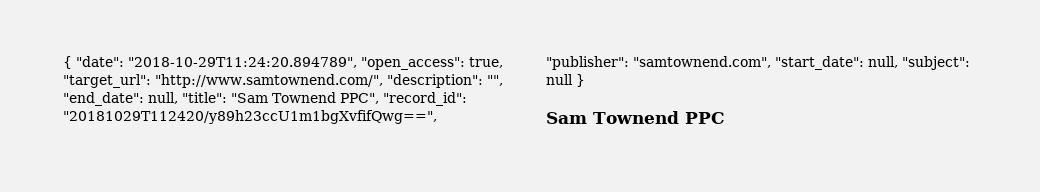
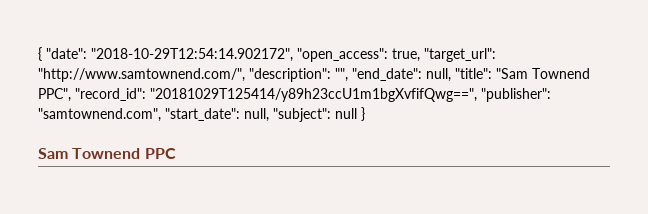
- { "date": "2018-10-29T11:24:20.894789", "open_access": true, "target_url": "http://www.samtownend.com/", "description": "", "end_date": null, "title": "Sam Townend PPC", "record_id": "20181029T112420/y89h23ccU1m1bgXvfifQwg==", "publisher": "samtownend.com", "start_date": null, "subject": null }
+ { "date": "2018-10-29T12:54:14.902172", "open_access": true, "target_url": "http://www.samtownend.com/", "description": "", "end_date": null, "title": "Sam Townend PPC", "record_id": "20181029T125414/y89h23ccU1m1bgXvfifQwg==", "publisher": "samtownend.com", "start_date": null, "subject": null }

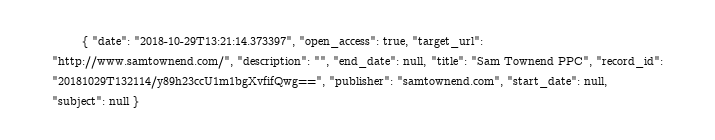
- { "date": "2018-10-29T12:54:14.902172", "open_access": true, "target_url": "http://www.samtownend.com/", "description": "", "end_date": null, "title": "Sam Townend PPC", "record_id": "20181029T125414/y89h23ccU1m1bgXvfifQwg==", "publisher": "samtownend.com", "start_date": null, "subject": null }
+ { "date": "2018-10-29T13:21:14.373397", "open_access": true, "target_url": "http://www.samtownend.com/", "description": "", "end_date": null, "title": "Sam Townend PPC", "record_id": "20181029T132114/y89h23ccU1m1bgXvfifQwg==", "publisher": "samtownend.com", "start_date": null, "subject": null }
- Sam Townend PPC

